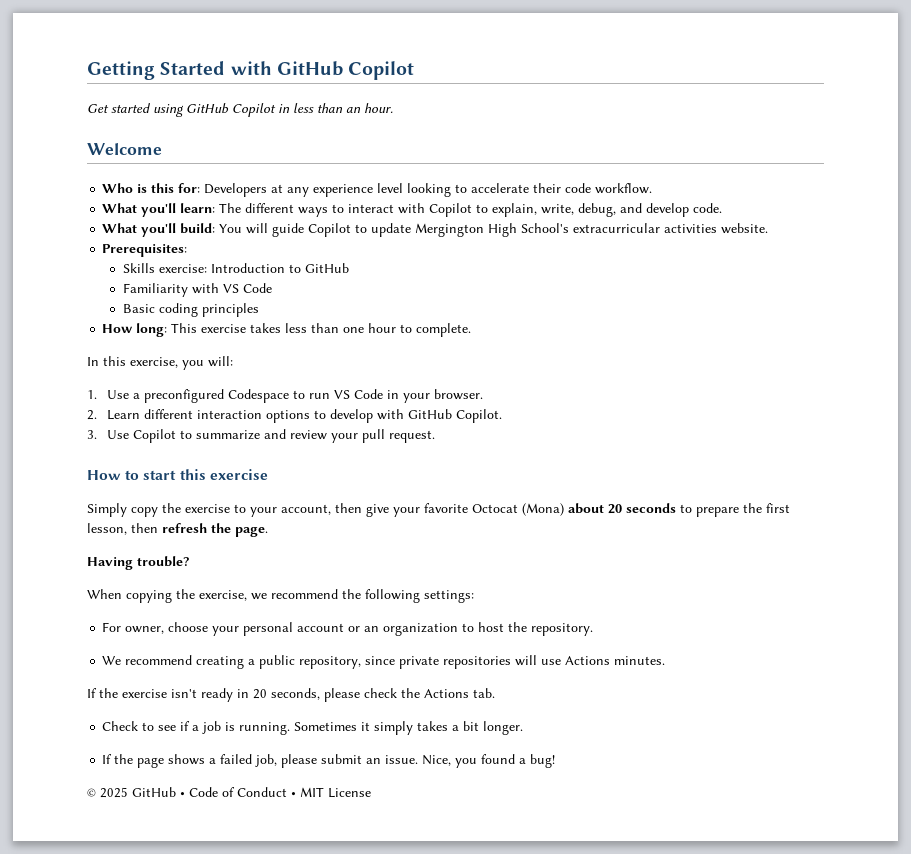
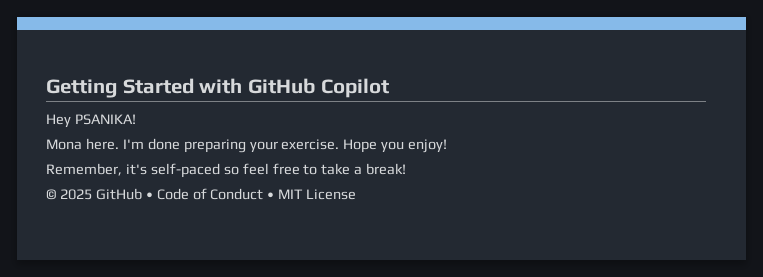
- Get started using GitHub Copilot in less than an hour.
- Welcome
- Who is this for: Developers at any experience level looking to accelerate their code workflow.
- What you'll learn: The different ways to interact with Copilot to explain, write, debug, and develop code.
- What you'll build: You will guide Copilot to update Mergington High School's extracurricular activities website.
- Prerequisites:
- Skills exercise: Introduction to GitHub
- Familiarity with VS Code
- Basic coding principles
- How long: This exercise takes less than one hour to complete.
- In this exercise, you will:
- 1. Use a preconfigured Codespace to run VS Code in your browser.
- 2. Learn different interaction options to develop with GitHub Copilot.
- 3. Use Copilot to summarize and review your pull request.
- How to start this exercise
- Simply copy the exercise to your account, then give your favorite Octocat (Mona) about 20 seconds to prepare the first lesson, then refresh the page.
- Having trouble?
- When copying the exercise, we recommend the following settings:
- For owner, choose your personal account or an organization to host the repository.
- We recommend creating a public repository, since private repositories will use Actions minutes.
- If the exercise isn't ready in 20 seconds, please check the Actions tab.
- Check to see if a job is running. Sometimes it simply takes a bit longer.
- If the page shows a failed job, please submit an issue. Nice, you found a bug!
+ Hey PSANIKA!
+ Mona here. I'm done preparing your exercise. Hope you enjoy!
+ Remember, it's self-paced so feel free to take a break!

